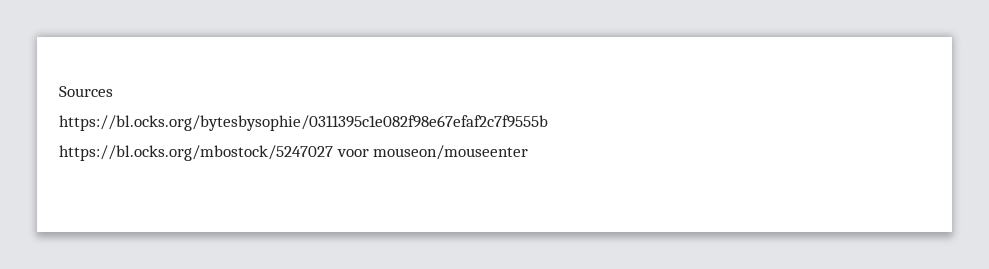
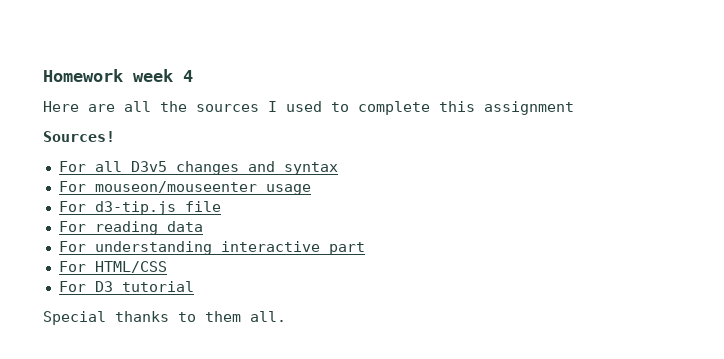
- Sources
- https://bl.ocks.org/bytesbysophie/0311395c1e082f98e67efaf2c7f9555b
- https://bl.ocks.org/mbostock/5247027 voor mouseon/mouseenter
+ Homework week 4
+ Here are all the sources I used to complete this assignment
+ Sources!
+ For all D3v5 changes and syntax
+ For mouseon/mouseenter usage
+ For d3-tip.js file
+ For reading data
+ For understanding interactive part
+ For HTML/CSS
+ For D3 tutorial
+ Special thanks to them all.

